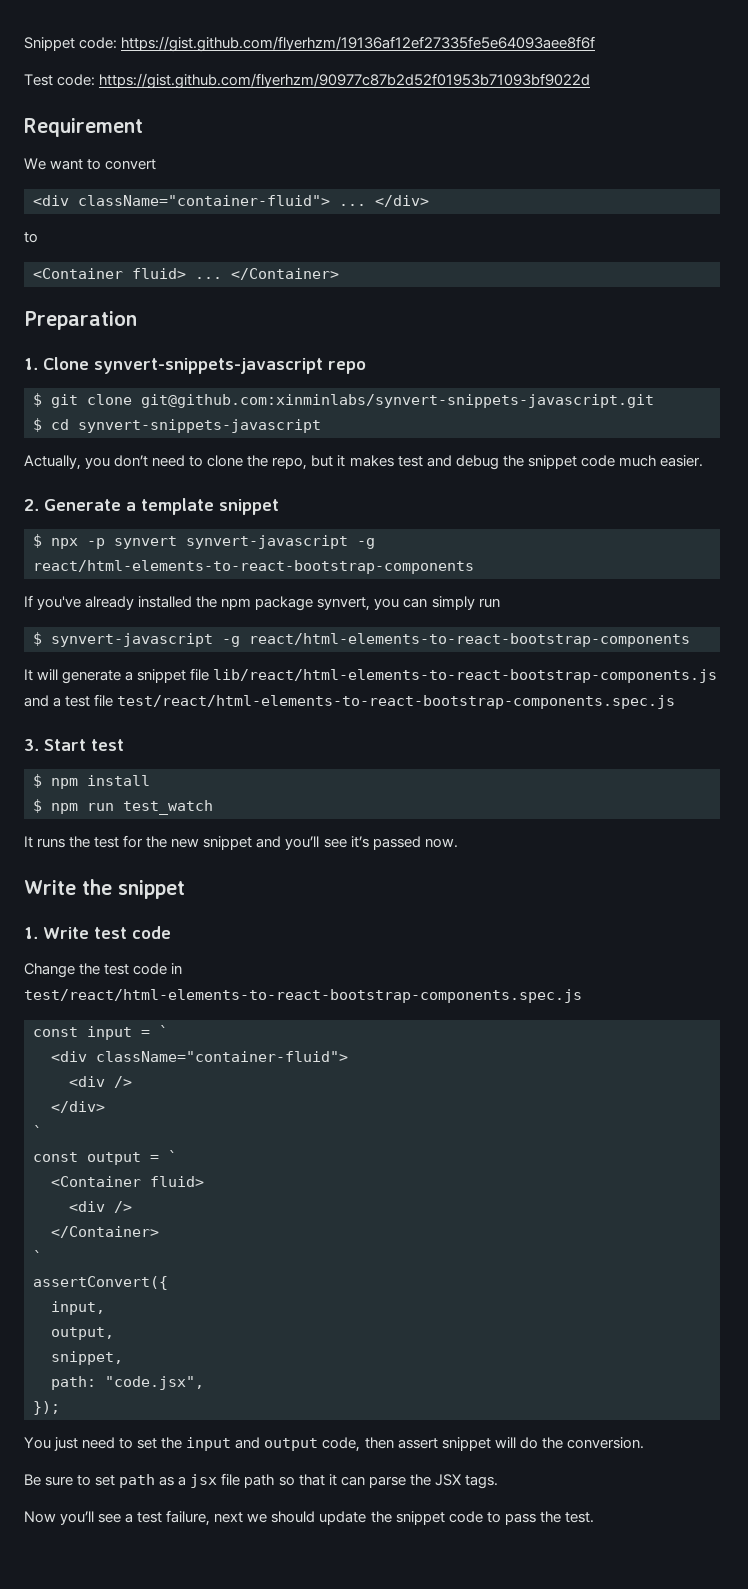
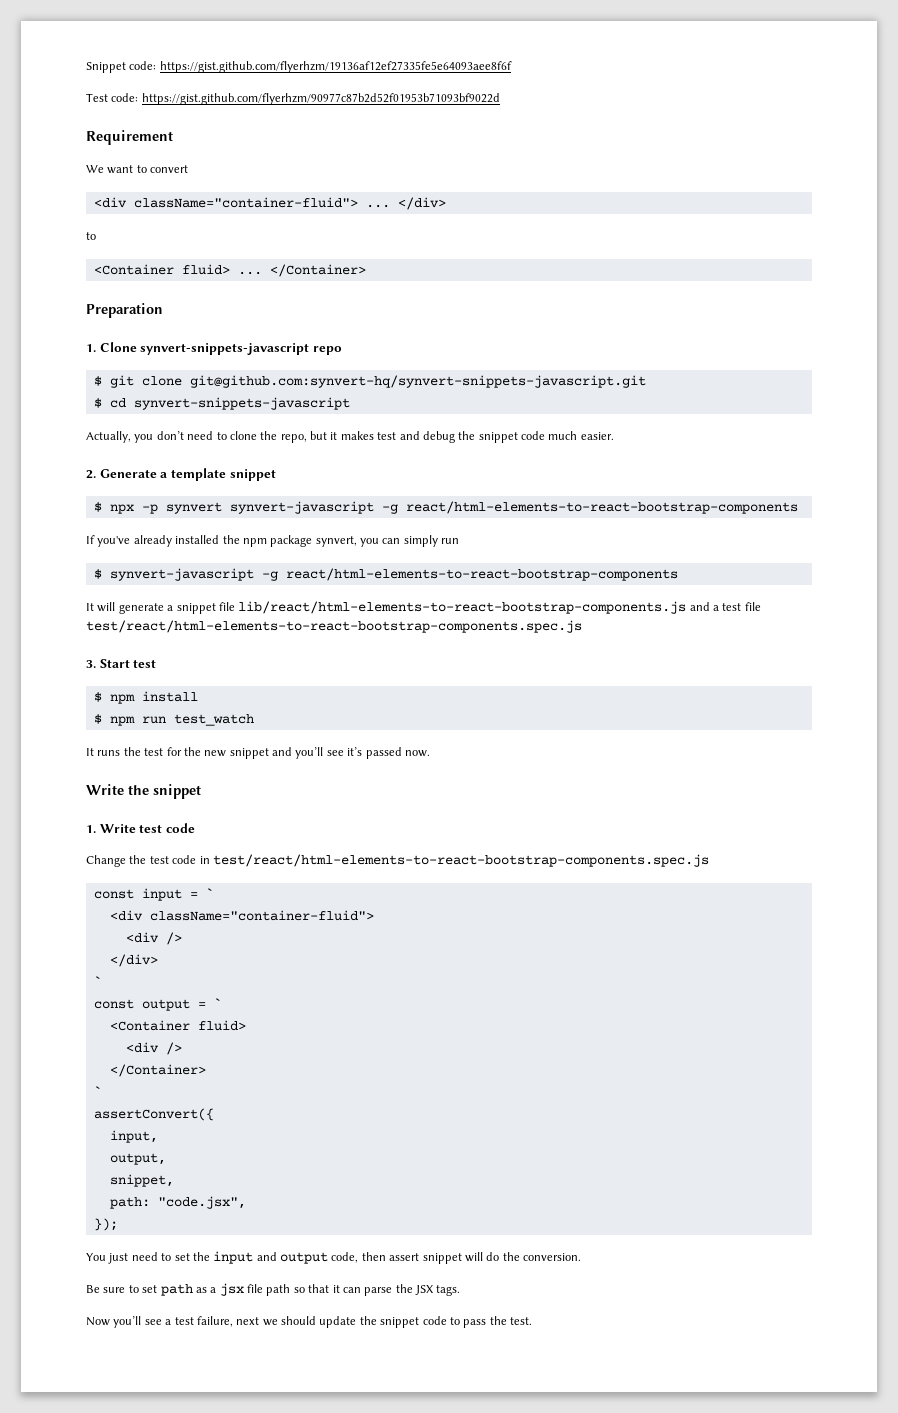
- $ git clone git@github.com:xinminlabs/synvert-snippets-javascript.git
+ $ git clone git@github.com:synvert-hq/synvert-snippets-javascript.git

